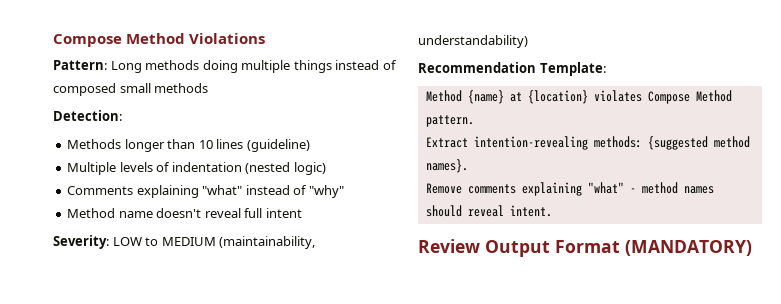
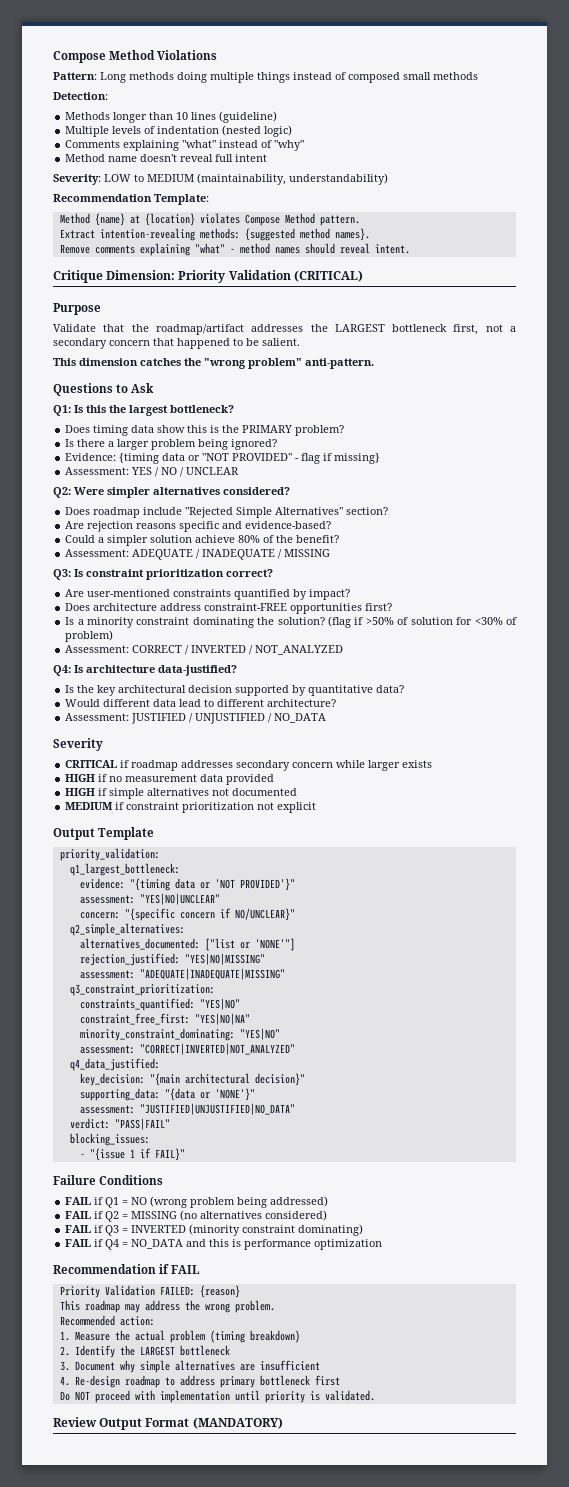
+ Critique Dimension: Priority Validation (CRITICAL)
+ Purpose
+ Validate that the roadmap/artifact addresses the LARGEST bottleneck first, not a secondary concern that happened to be salient.
+ This dimension catches the "wrong problem" anti-pattern.
+ Questions to Ask
+ Q1: Is this the largest bottleneck?
+ Does timing data show this is the PRIMARY problem?
+ Is there a larger problem being ignored?
+ Evidence: {timing data or "NOT PROVIDED" - flag if missing}
+ Assessment: YES / NO / UNCLEAR
+ Q2: Were simpler alternatives considered?
+ Does roadmap include "Rejected Simple Alternatives" section?
+ Are rejection reasons specific and evidence-based?
+ Could a simpler solution achieve 80% of the benefit?
+ Assessment: ADEQUATE / INADEQUATE / MISSING
+ Q3: Is constraint prioritization correct?
+ Are user-mentioned constraints quantified by impact?
+ Does architecture address constraint-FREE opportunities first?
+ Is a minority constraint dominating the solution? (flag if >50% of solution for <30% of problem)
+ Assessment: CORRECT / INVERTED / NOT_ANALYZED
+ Q4: Is architecture data-justified?
+ Is the key architectural decision supported by quantitative data?
+ Would different data lead to different architecture?
+ Assessment: JUSTIFIED / UNJUSTIFIED / NO_DATA
+ Severity
+ CRITICAL if roadmap addresses secondary concern while larger exists
+ HIGH if no measurement data provided
+ HIGH if simple alternatives not documented
+ MEDIUM if constraint prioritization not explicit
+ Output Template
+ priority_validation:
+ q1_largest_bottleneck:
+ evidence: "{timing data or 'NOT PROVIDED'}"
+ assessment: "YES|NO|UNCLEAR"
+ concern: "{specific concern if NO/UNCLEAR}"
+ q2_simple_alternatives:
+ alternatives_documented: ["list or 'NONE'"]
+ rejection_justified: "YES|NO|MISSING"
+ assessment: "ADEQUATE|INADEQUATE|MISSING"
+ q3_constraint_prioritization:
+ constraints_quantified: "YES|NO"
+ constraint_free_first: "YES|NO|NA"
+ minority_constraint_dominating: "YES|NO"
+ assessment: "CORRECT|INVERTED|NOT_ANALYZED"
+ q4_data_justified:
+ key_decision: "{main architectural decision}"
+ supporting_data: "{data or 'NONE'}"
+ assessment: "JUSTIFIED|UNJUSTIFIED|NO_DATA"
+ verdict: "PASS|FAIL"
+ blocking_issues:
+ - "{issue 1 if FAIL}"
+ Failure Conditions
+ FAIL if Q1 = NO (wrong problem being addressed)
+ FAIL if Q2 = MISSING (no alternatives considered)
+ FAIL if Q3 = INVERTED (minority constraint dominating)
+ FAIL if Q4 = NO_DATA and this is performance optimization
+ Recommendation if FAIL
+ Priority Validation FAILED: {reason}
+ This roadmap may address the wrong problem.
+ Recommended action:
+ 1. Measure the actual problem (timing breakdown)
+ 2. Identify the LARGEST bottleneck
+ 3. Document why simple alternatives are insufficient
+ 4. Re-design roadmap to address primary bottleneck first
+ Do NOT proceed with implementation until priority is validated.

